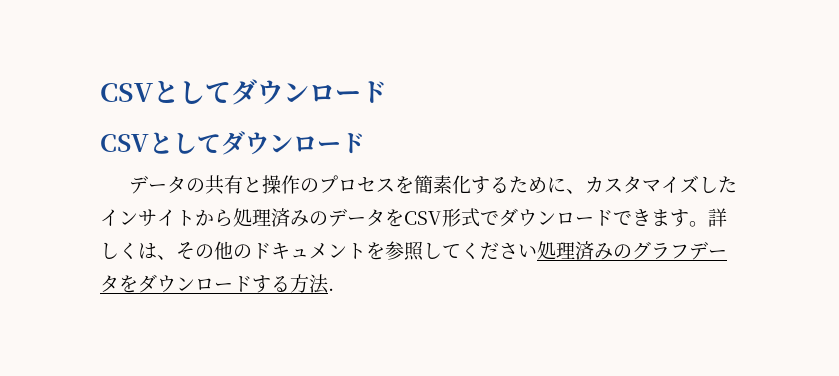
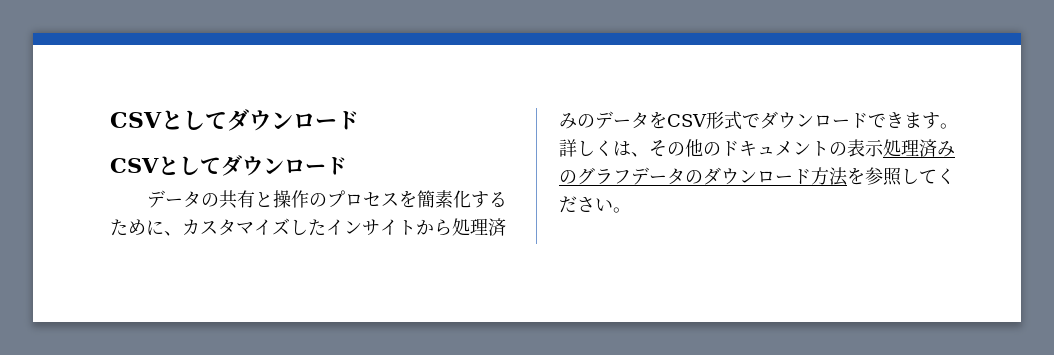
- 詳しくは、その他のドキュメントを参照してください処理済みのグラフデータをダウンロードする方法.
+ 詳しくは、その他のドキュメントの表示処理済みのグラフデータのダウンロード方法を参照してください。

